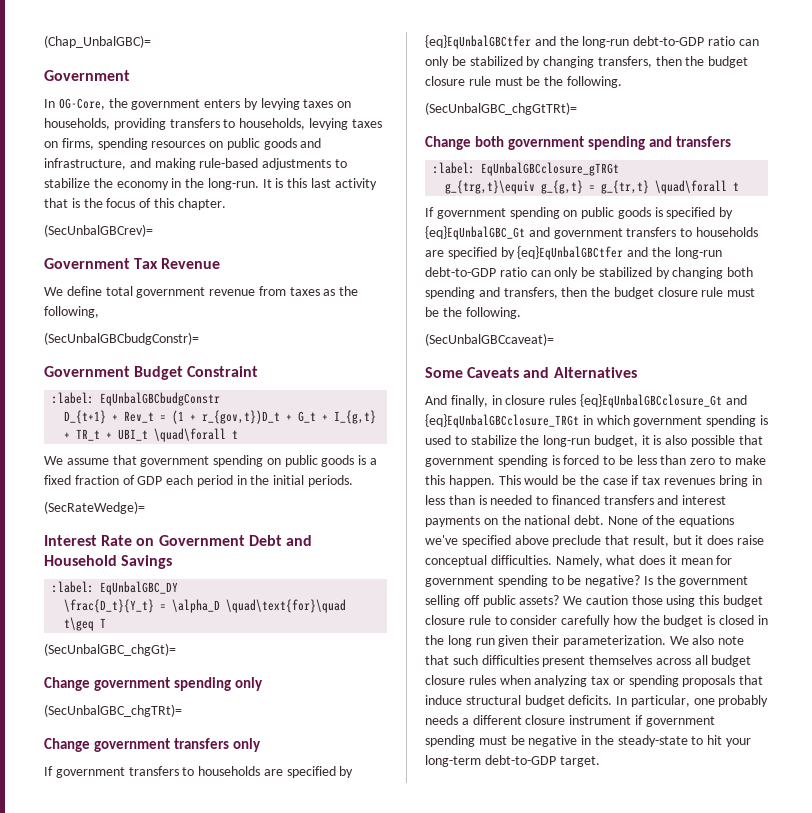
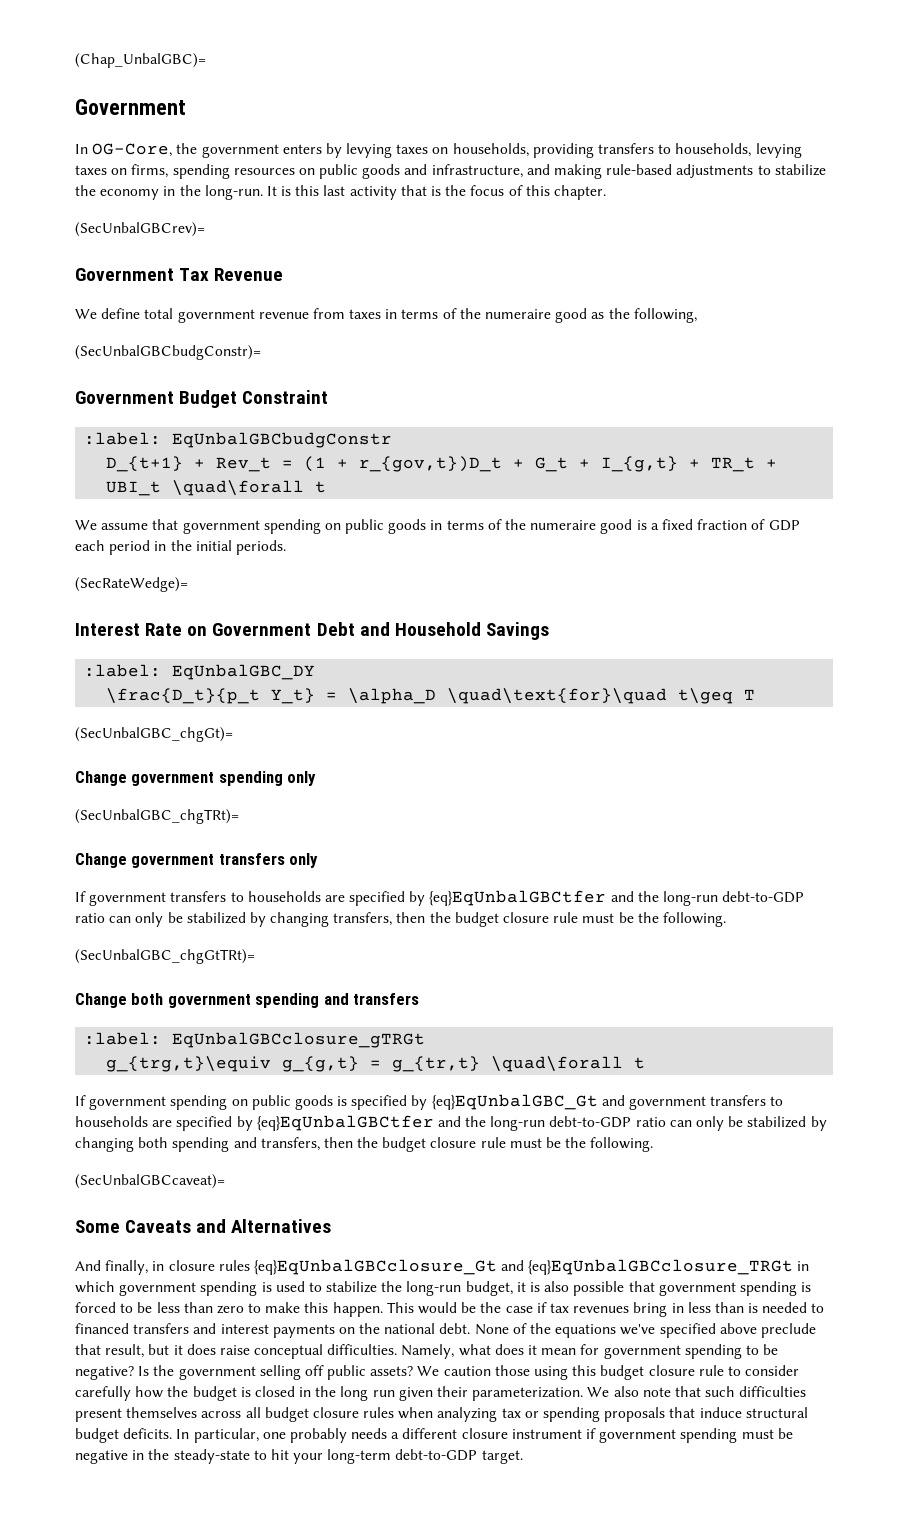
- We define total government revenue from taxes as the following,
+ We define total government revenue from taxes in terms of the numeraire good as the following,
- We assume that government spending on public goods is a fixed fraction of GDP each period in the initial periods.
+ We assume that government spending on public goods in terms of the numeraire good is a fixed fraction of GDP each period in the initial periods.
- \frac{D_t}{Y_t} = \alpha_D \quad\text{for}\quad t\geq T
+ \frac{D_t}{p_t Y_t} = \alpha_D \quad\text{for}\quad t\geq T

